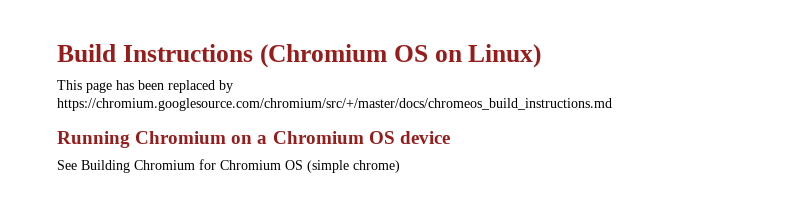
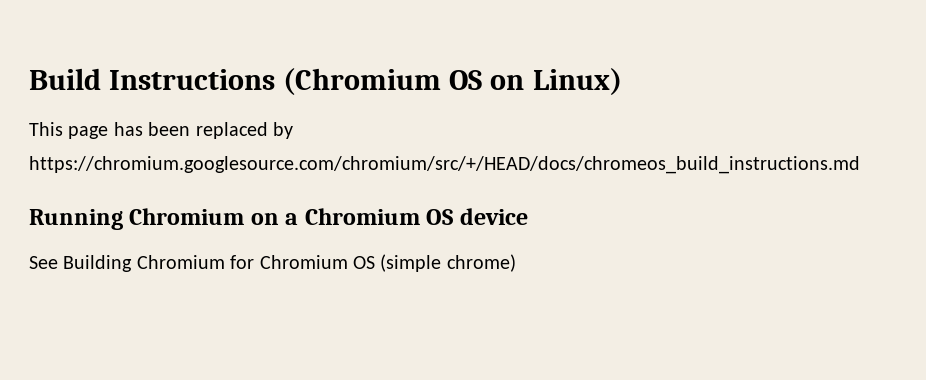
- This page has been replaced by https://chromium.googlesource.com/chromium/src/+/master/docs/chromeos_build_instructions.md
+ This page has been replaced by https://chromium.googlesource.com/chromium/src/+/HEAD/docs/chromeos_build_instructions.md

